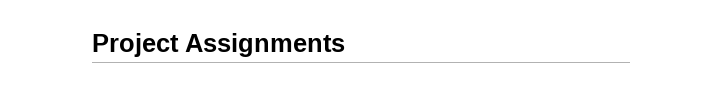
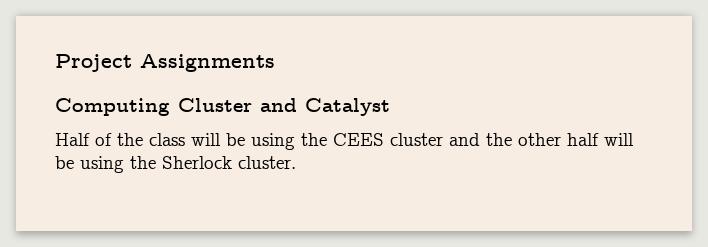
+ Computing Cluster and Catalyst
+ Half of the class will be using the CEES cluster and the other half will be using the Sherlock cluster.

